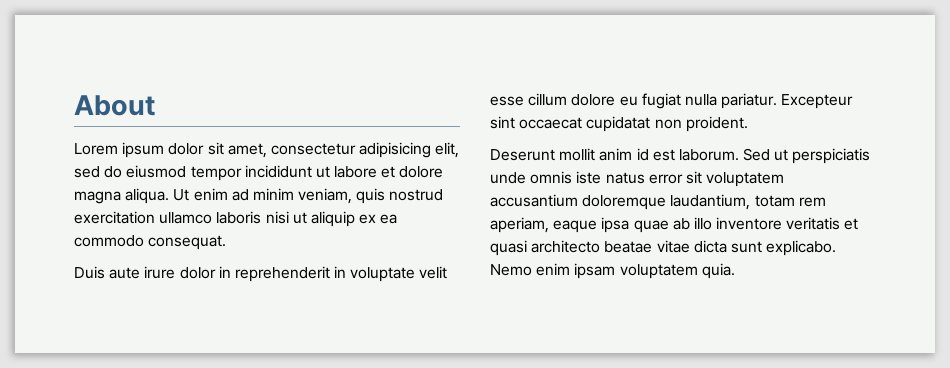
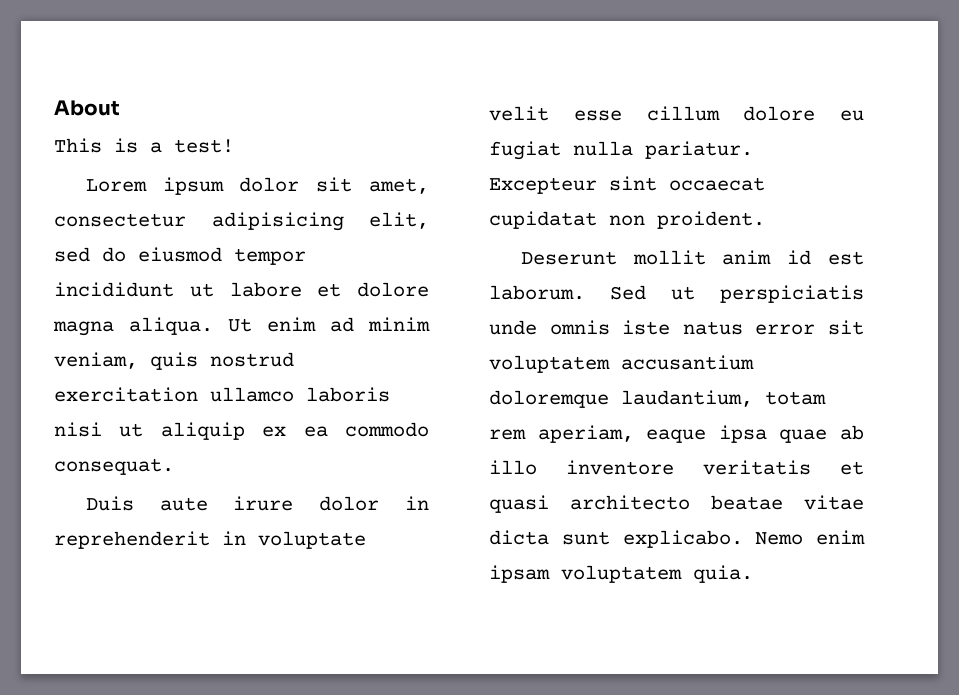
+ This is a test!

